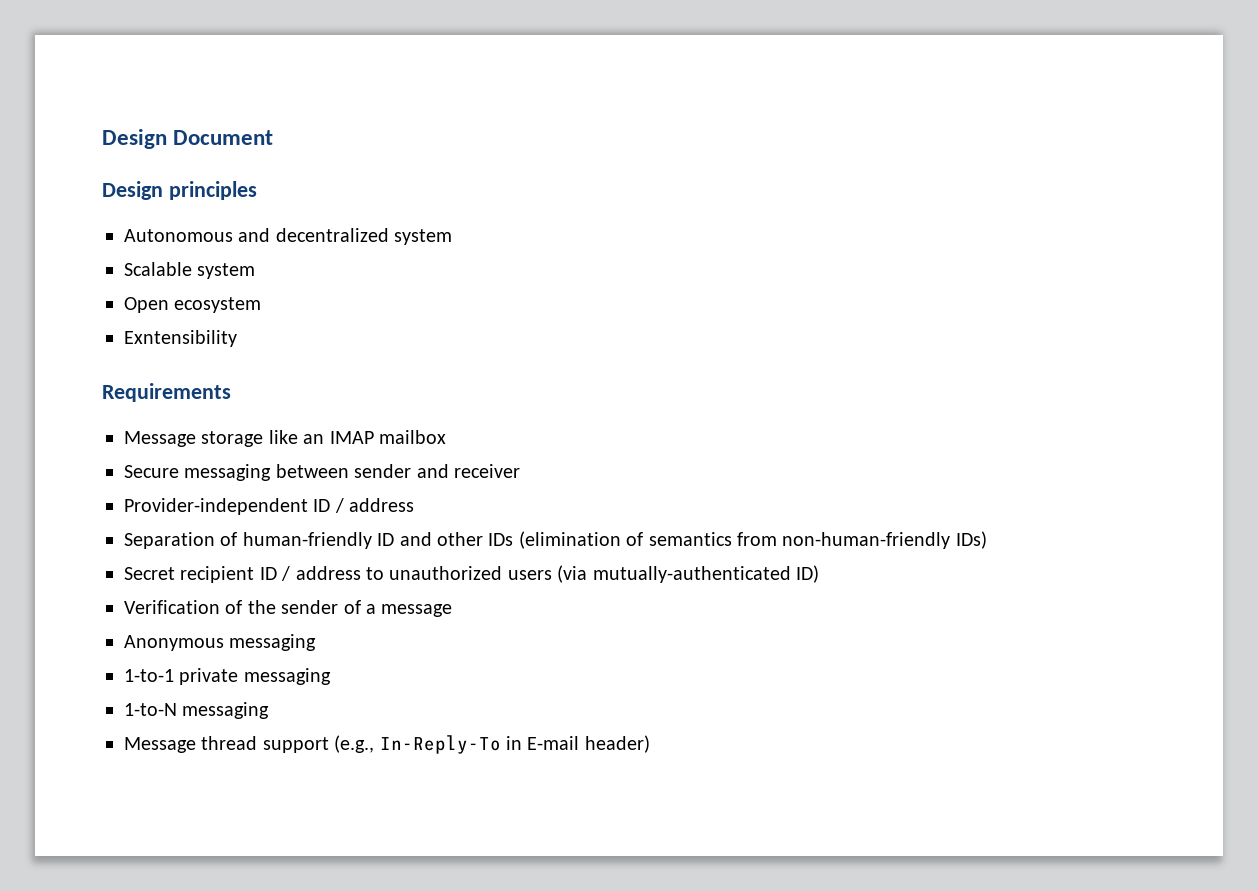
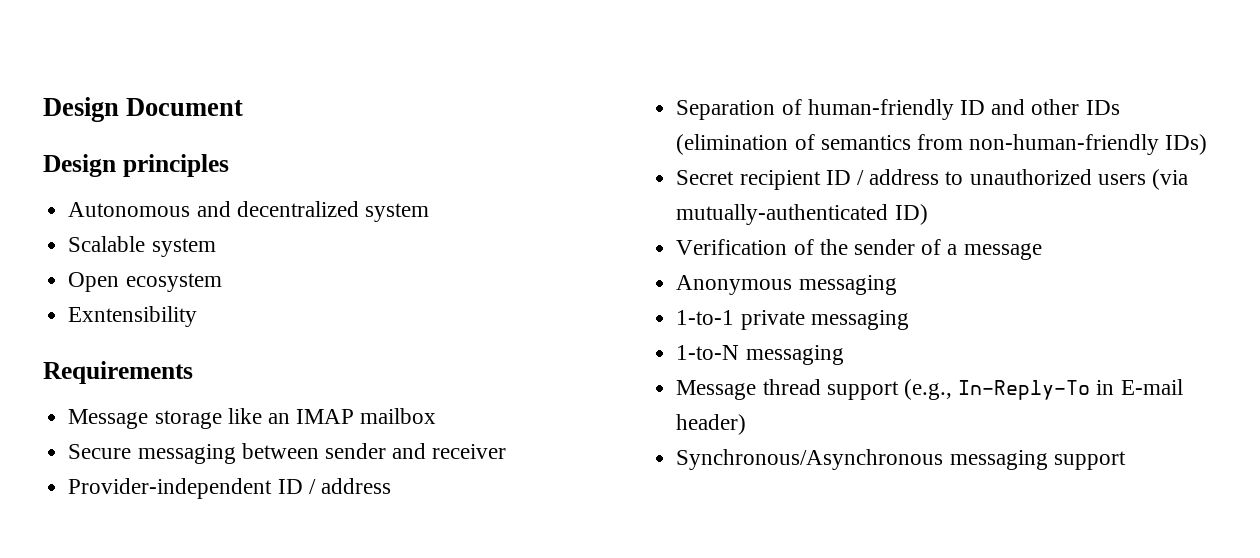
+ Synchronous/Asynchronous messaging support

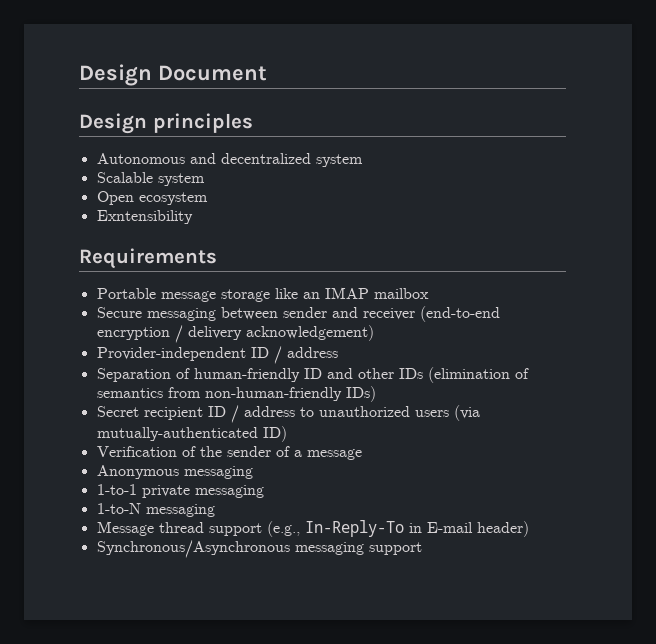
- Message storage like an IMAP mailbox
+ Portable message storage like an IMAP mailbox
- Secure messaging between sender and receiver
+ Secure messaging between sender and receiver (end-to-end encryption / delivery acknowledgement)

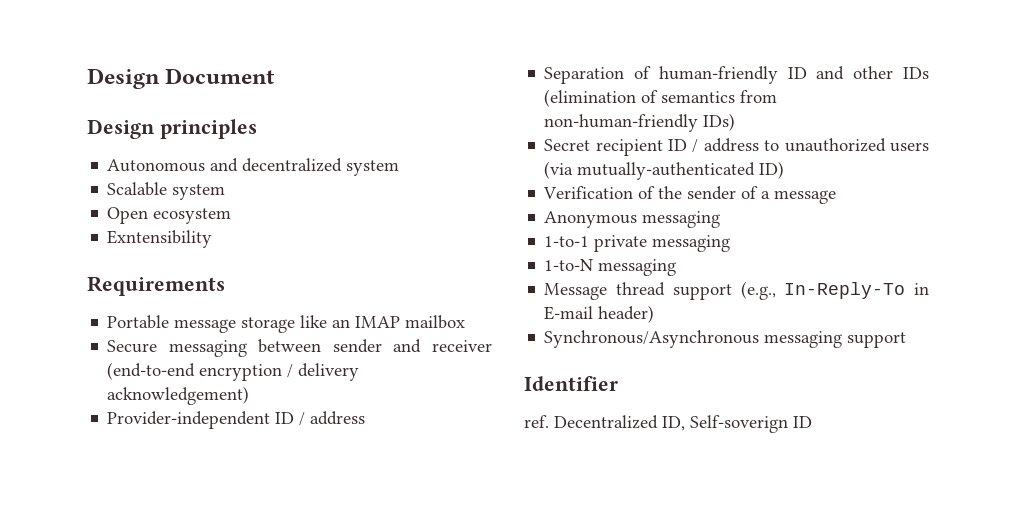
+ Identifier
+ ref. Decentralized ID, Self-soverign ID

